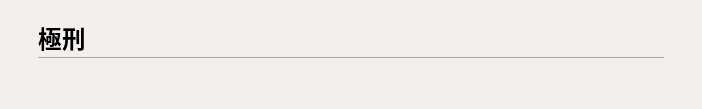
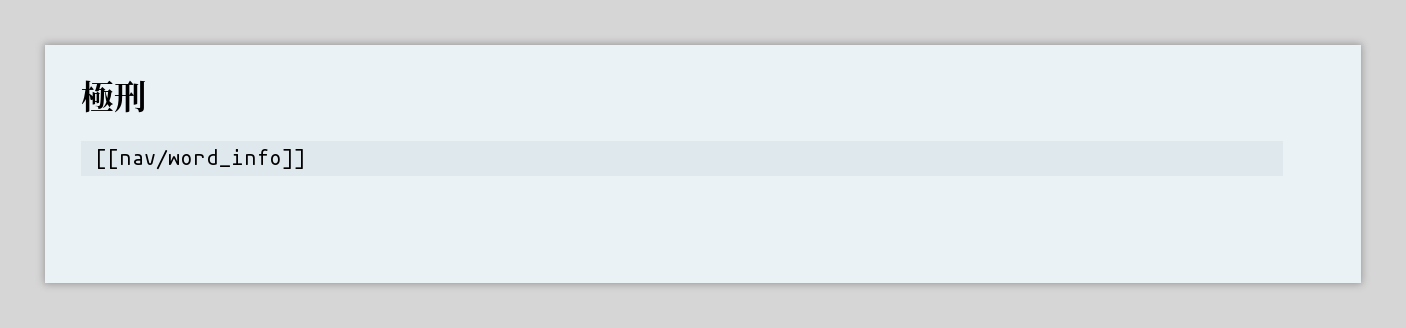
+ [[nav/word_info]]

